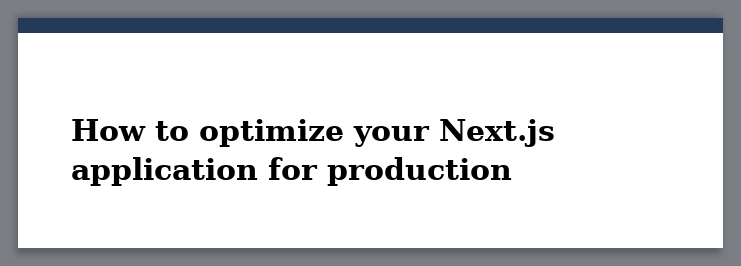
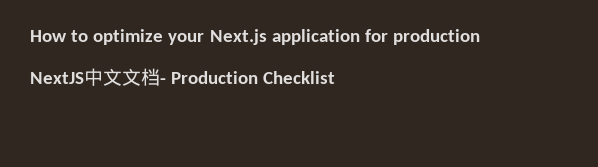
+ NextJS中文文档- Production Checklist

